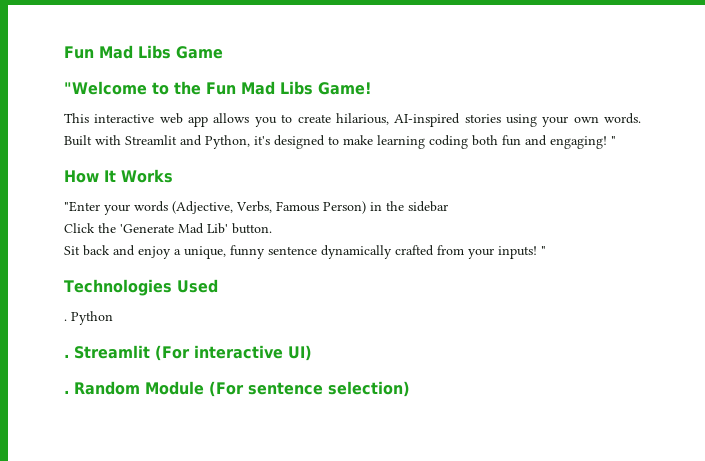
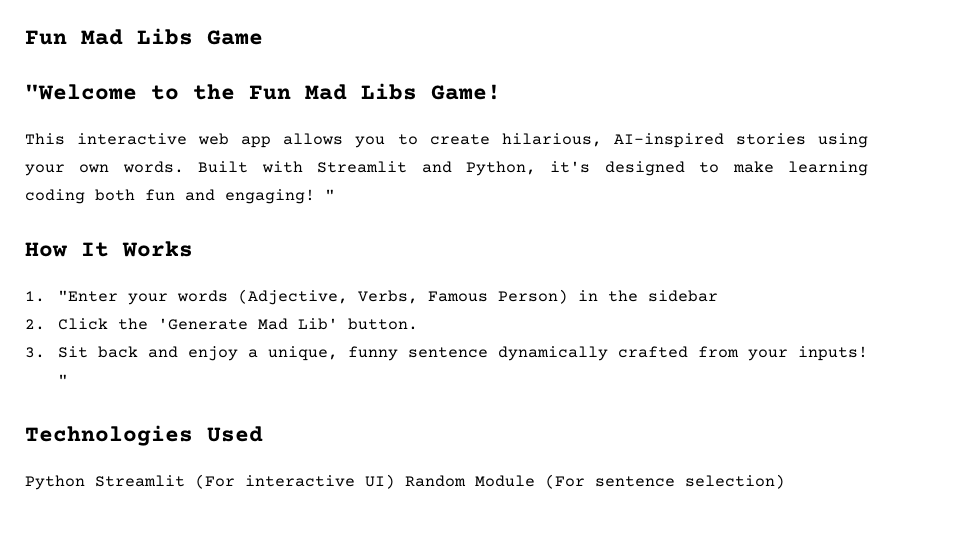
- "Enter your words (Adjective, Verbs, Famous Person) in the sidebar
+ 1. "Enter your words (Adjective, Verbs, Famous Person) in the sidebar
- Click the 'Generate Mad Lib' button.
+ 2. Click the 'Generate Mad Lib' button.
- Sit back and enjoy a unique, funny sentence dynamically crafted from your inputs!
+ 3. Sit back and enjoy a unique, funny sentence dynamically crafted from your inputs!
  Technologies Used
- . Python
- . Streamlit (For interactive UI)
- . Random Module (For sentence selection)
+ Python Streamlit (For interactive UI) Random Module (For sentence selection)

